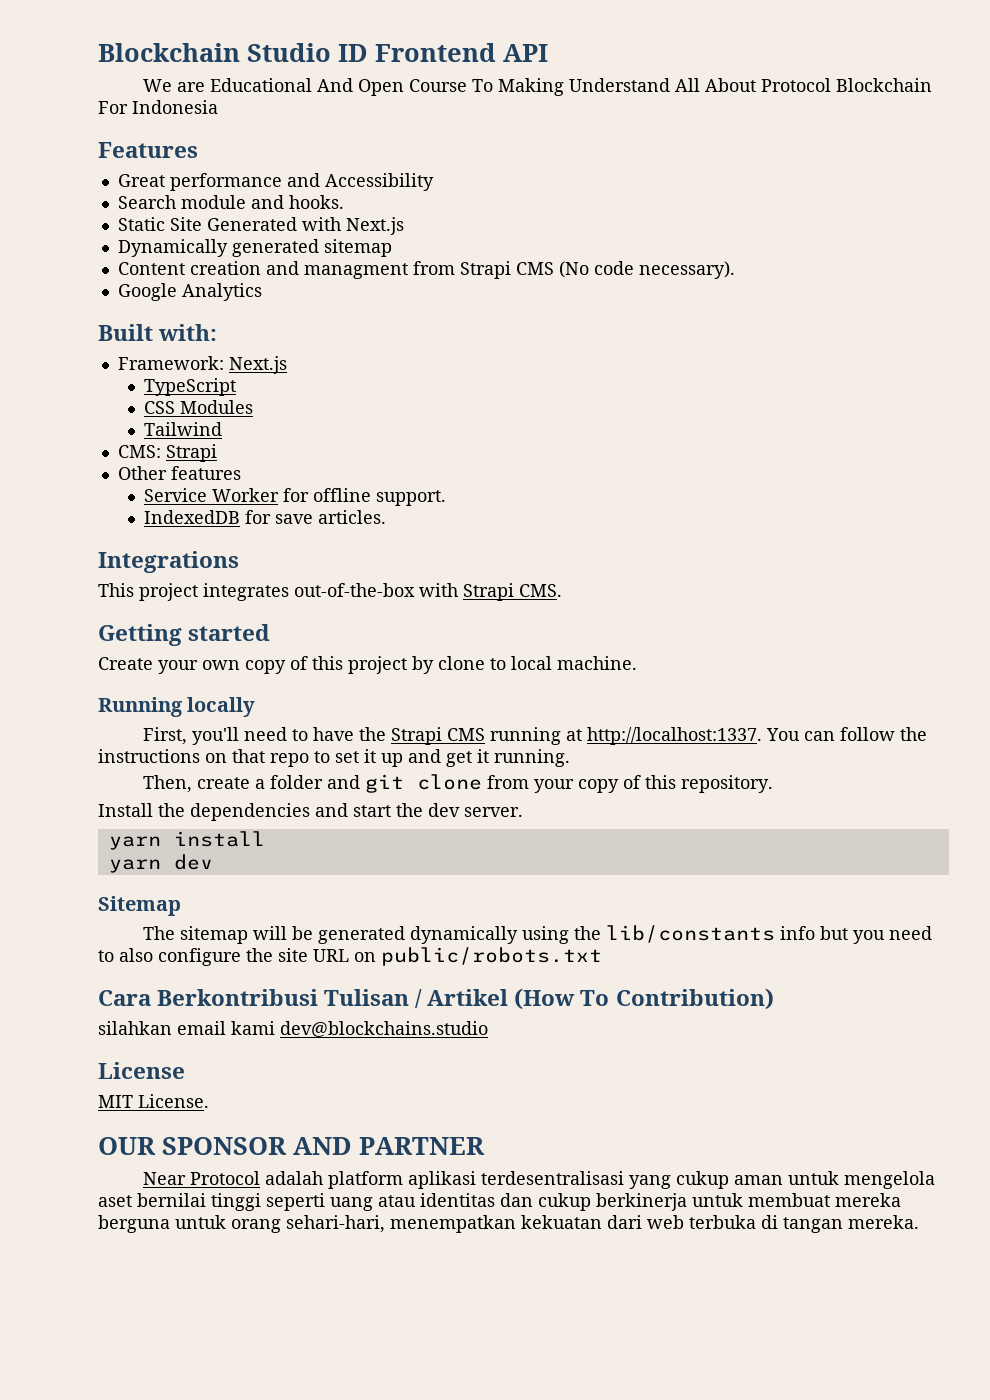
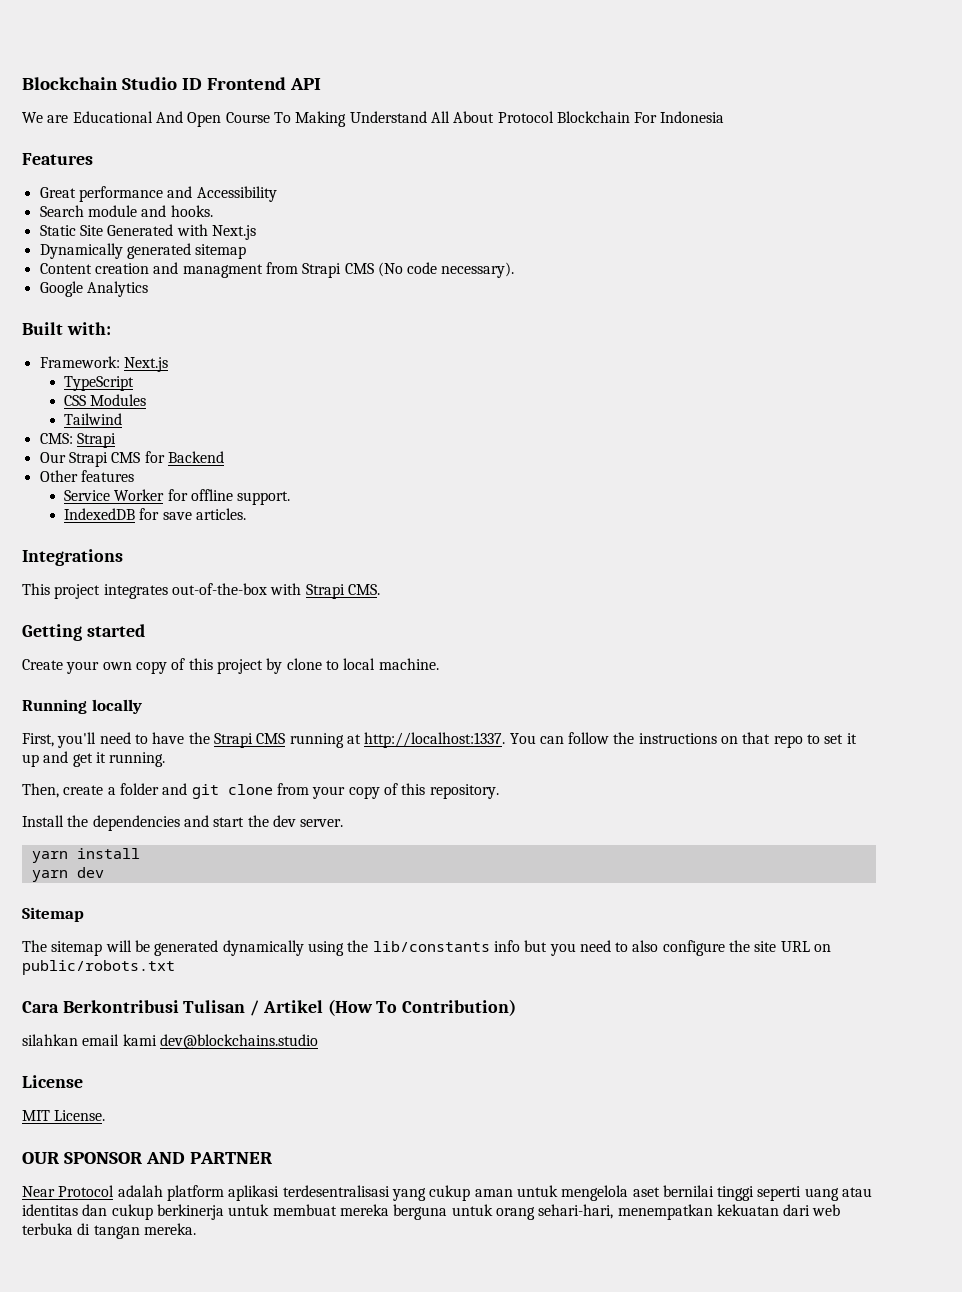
+ Our Strapi CMS for Backend

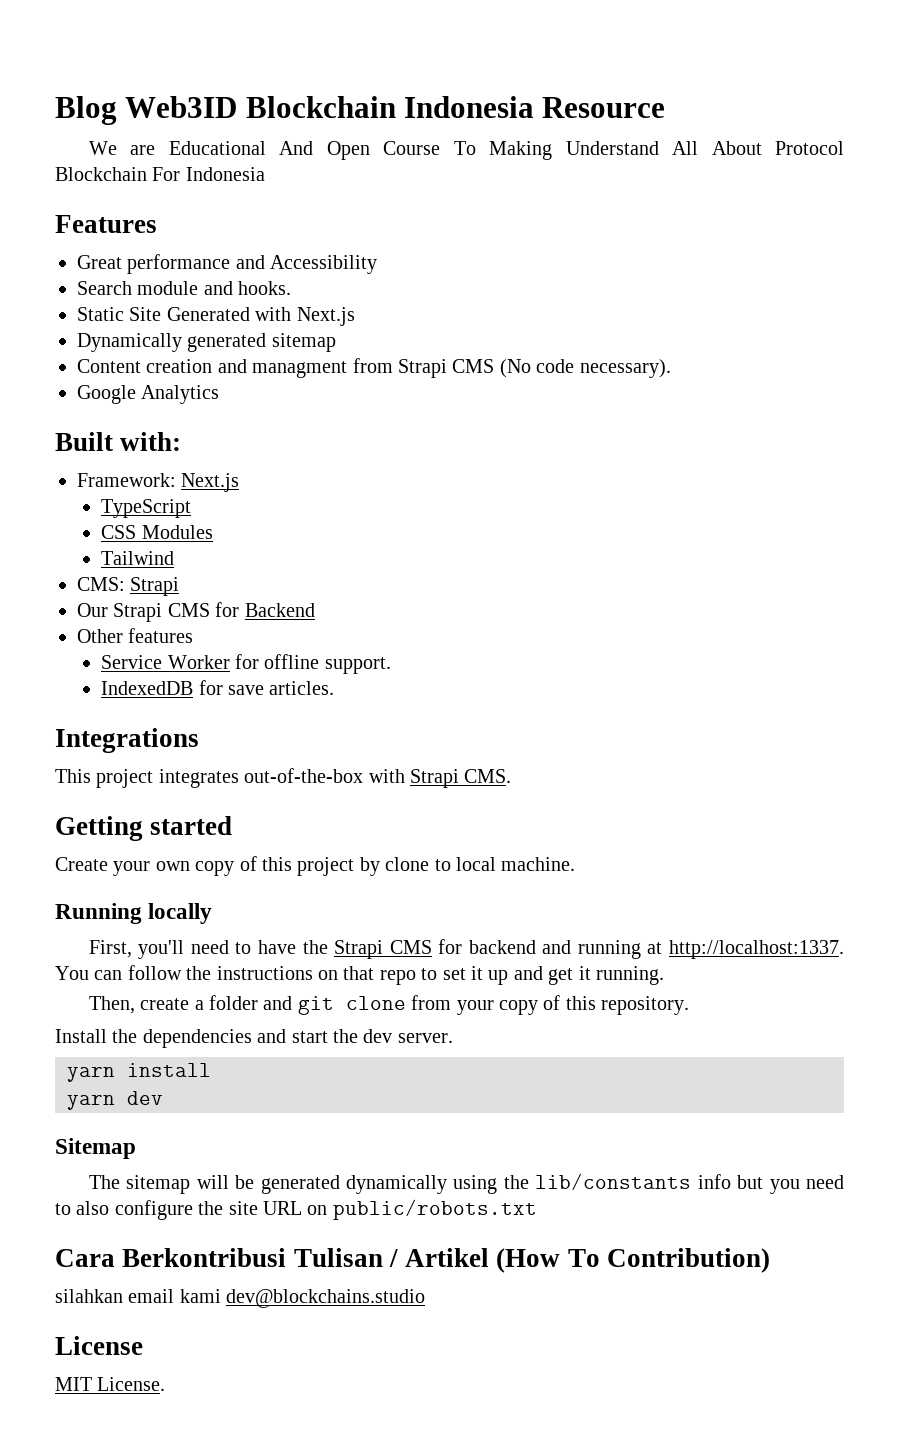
- Blockchain Studio ID Frontend API
+ Blog Web3ID Blockchain Indonesia Resource
- First, you'll need to have the Strapi CMS running at http://localhost:1337.
+ First, you'll need to have the Strapi CMS for backend and running at http://localhost:1337.
- OUR SPONSOR AND PARTNER
- Near Protocol adalah platform aplikasi terdesentralisasi yang cukup aman untuk mengelola aset bernilai tinggi seperti uang atau identitas dan cukup berkinerja untuk membuat mereka berguna untuk orang sehari-hari, menempatkan kekuatan dari web terbuka di tangan mereka.

